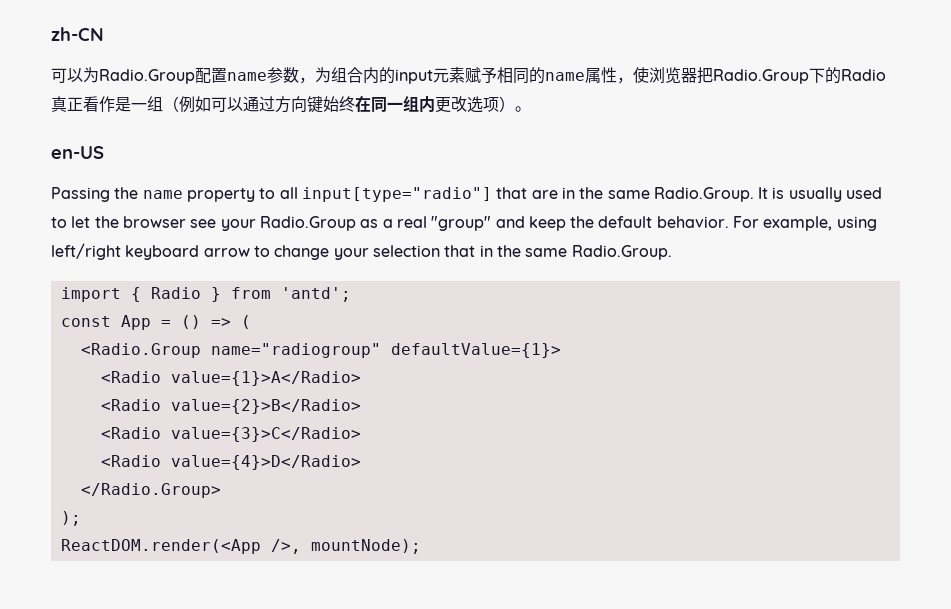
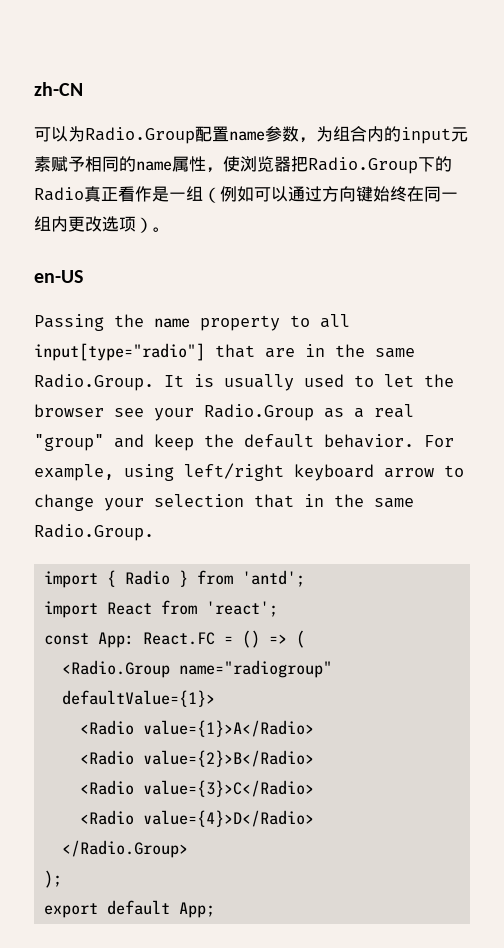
+ import React from 'react';
- const App = () => (
+ const App: React.FC = () => (
- ReactDOM.render(<App />, mountNode);
+ export default App;

